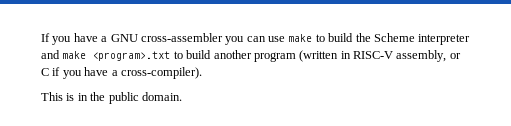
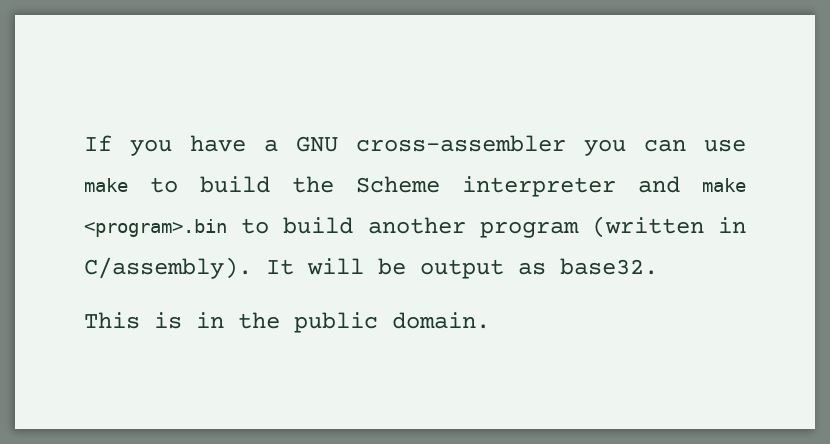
- If you have a GNU cross-assembler you can use make to build the Scheme interpreter and make <program>.txt to build another program (written in RISC-V assembly, or C if you have a cross-compiler).
+ If you have a GNU cross-assembler you can use make to build the Scheme interpreter and make <program>.bin to build another program (written in C/assembly). It will be output as base32.

